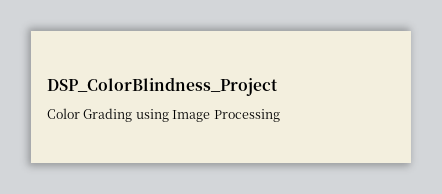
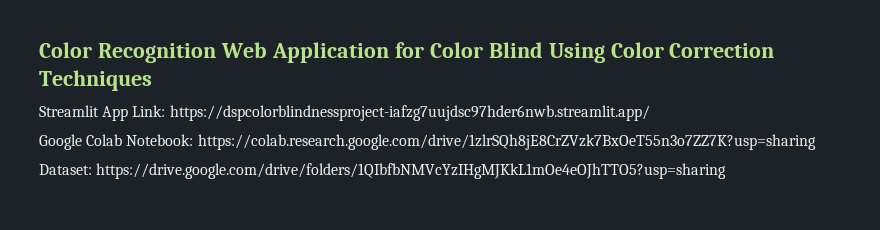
- DSP_ColorBlindness_Project
- Color Grading using Image Processing
+ Color Recognition Web Application for Color Blind Using Color Correction Techniques
+ Streamlit App Link: https://dspcolorblindnessproject-iafzg7uujdsc97hder6nwb.streamlit.app/
+ Google Colab Notebook: https://colab.research.google.com/drive/1zlrSQh8jE8CrZVzk7BxOeT55n3o7ZZ7K?usp=sharing
+ Dataset: https://drive.google.com/drive/folders/1QIbfbNMVcYzIHgMJKkL1mOe4eOJhTTO5?usp=sharing

